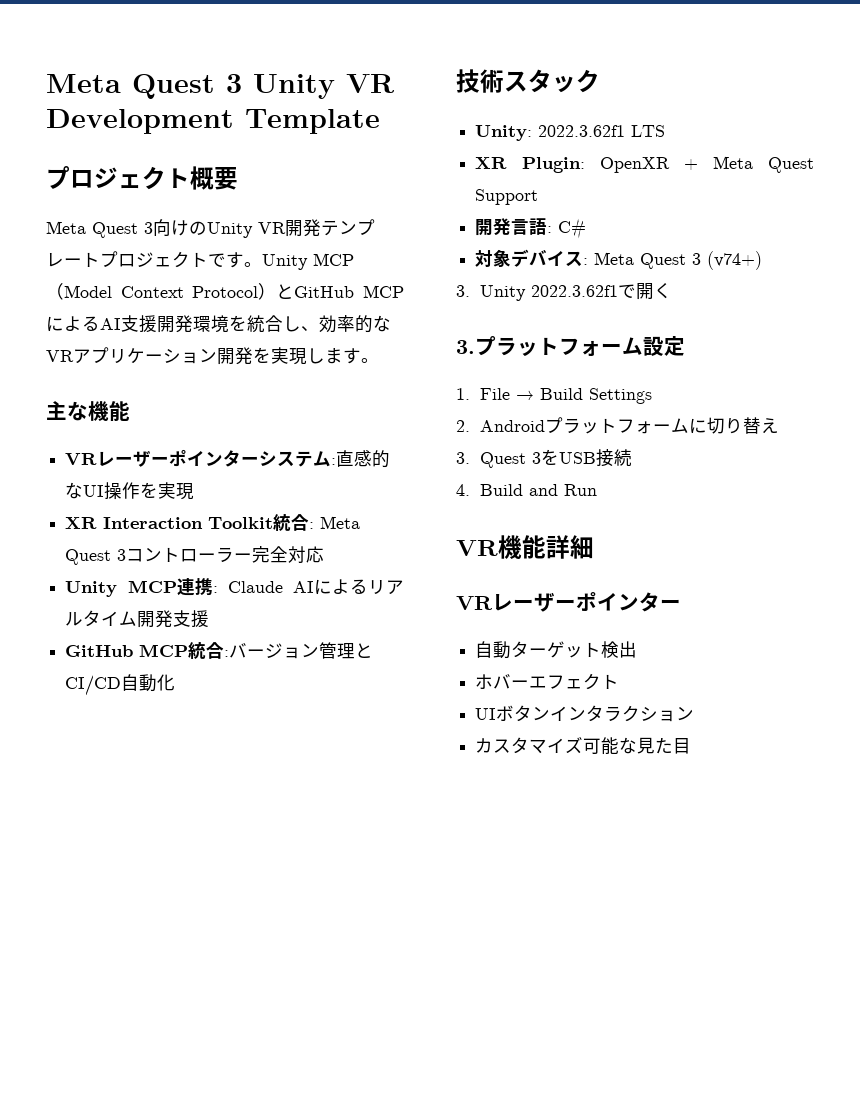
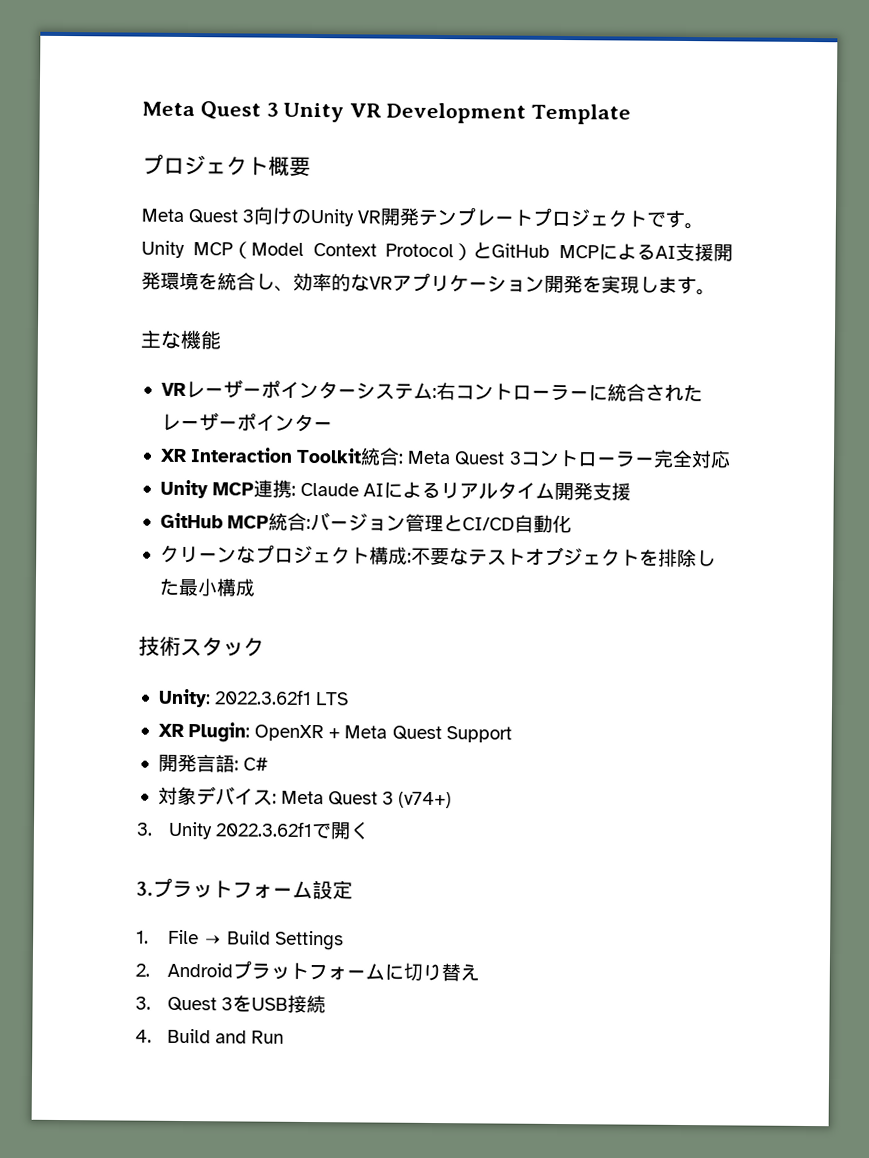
- VRレーザーポインターシステム:直感的なUI操作を実現
+ VRレーザーポインターシステム:右コントローラーに統合されたレーザーポインター
+ クリーンなプロジェクト構成:不要なテストオブジェクトを排除した最小構成
- VR機能詳細
- VRレーザーポインター
- 自動ターゲット検出
- ホバーエフェクト
- UIボタンインタラクション
- カスタマイズ可能な見た目

